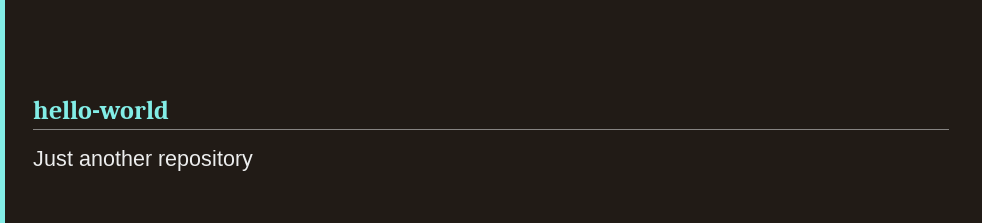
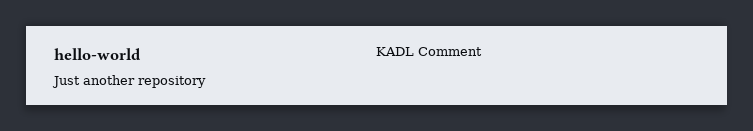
+ KADL Comment

